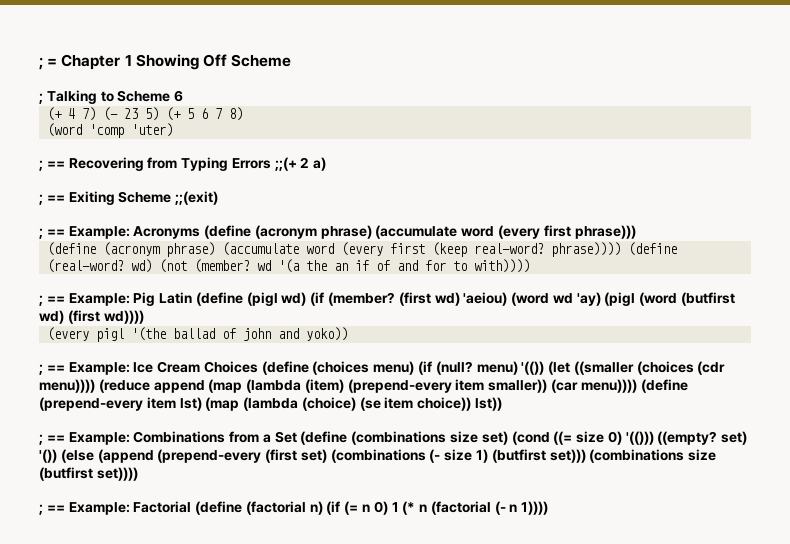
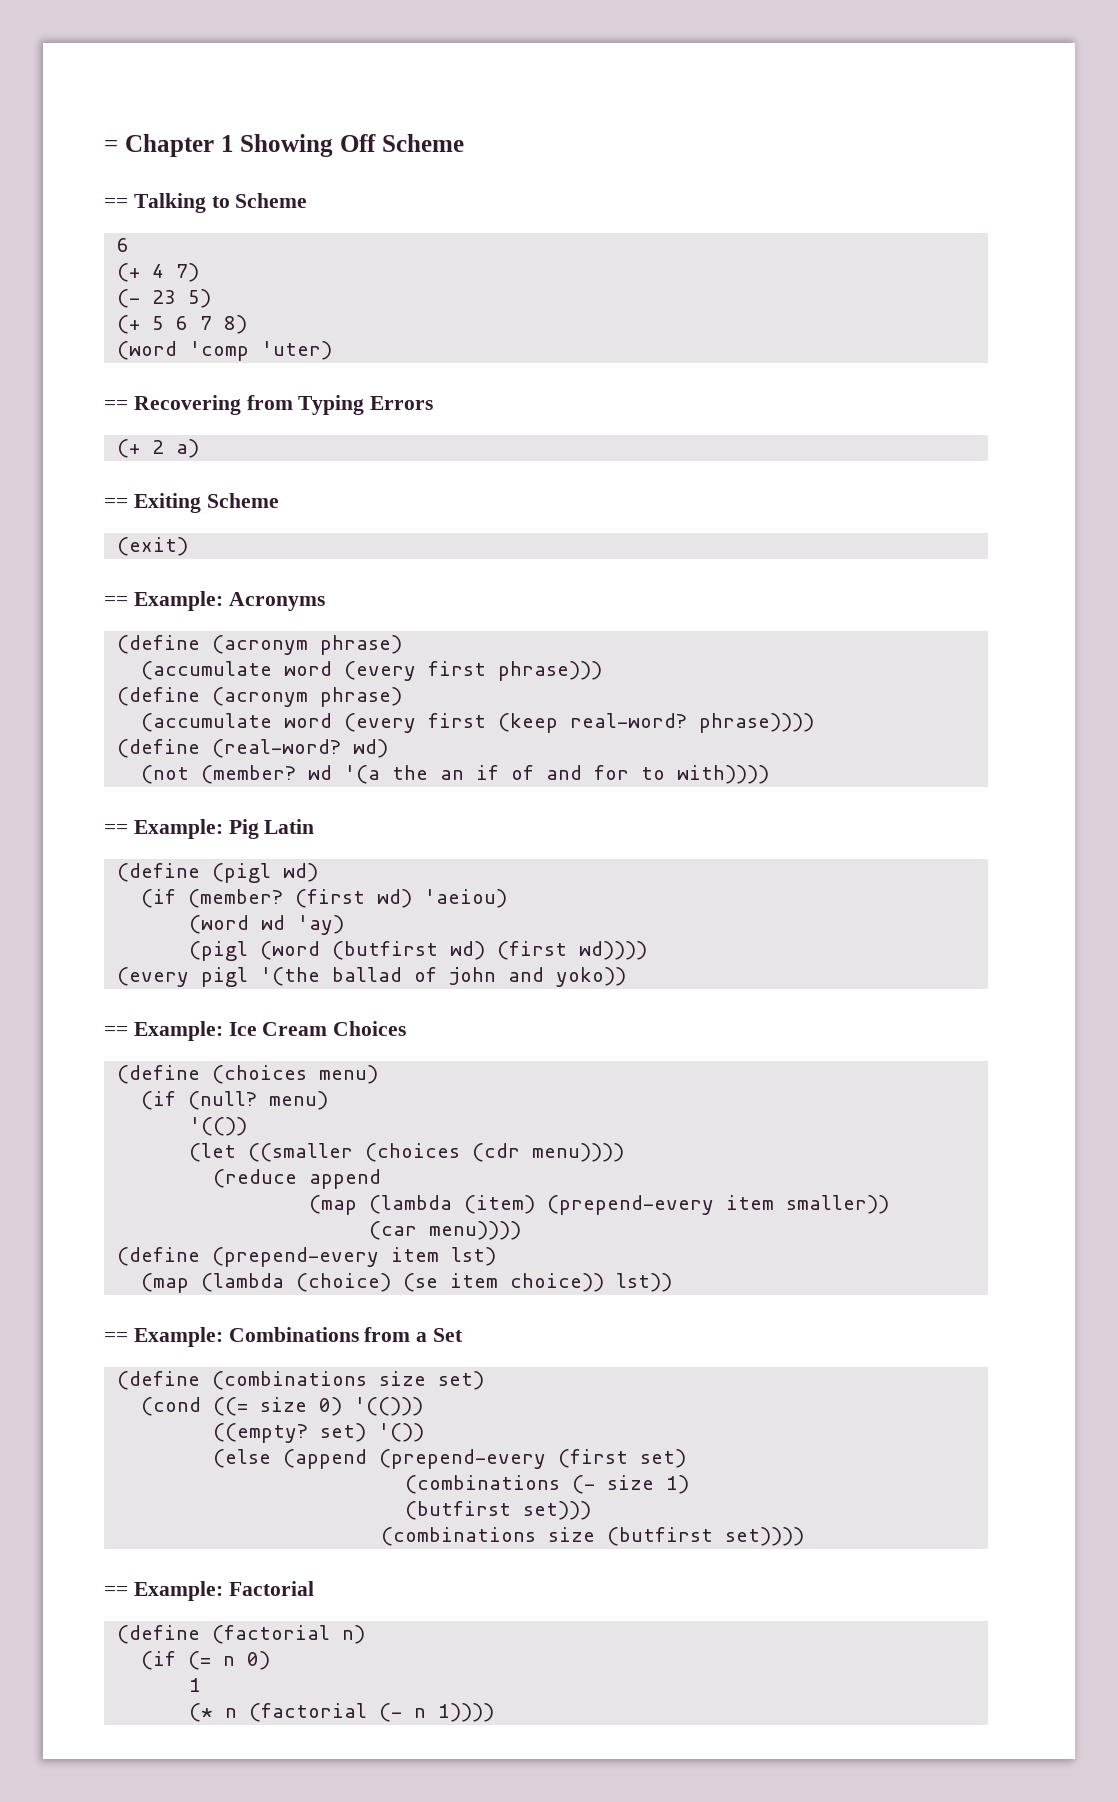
- ; = Chapter 1 Showing Off Scheme
+ = Chapter 1 Showing Off Scheme
- ; Talking to Scheme 6
+ == Talking to Scheme
+ 6
- (+ 4 7) (- 23 5) (+ 5 6 7 8)
+ (+ 4 7)
+ (- 23 5)
+ (+ 5 6 7 8)
- ; == Recovering from Typing Errors ;;(+ 2 a)
+ == Recovering from Typing Errors
+ (+ 2 a)
- ; == Exiting Scheme ;;(exit)
- ; == Example: Acronyms (define (acronym phrase) (accumulate word (every first phrase)))
- (define (acronym phrase) (accumulate word (every first (keep real-word? phrase)))) (define (real-word? wd) (not (member? wd '(a the an if of and for to with))))
+ == Exiting Scheme
+ (exit)
+ == Example: Acronyms
+ (define (acronym phrase)
+ (accumulate word (every first phrase)))
+ (define (acronym phrase)
+ (accumulate word (every first (keep real-word? phrase))))
+ (define (real-word? wd)
+ (not (member? wd '(a the an if of and for to with))))
- ; == Example: Pig Latin (define (pigl wd) (if (member?
+ == Example: Pig Latin
+ (define (pigl wd)
+ (if (member?
- (first wd) 'aeiou) (word wd 'ay) (pigl (word (butfirst wd) (first wd))))
+ (first wd) 'aeiou)
+ (word wd 'ay)
+ (pigl (word (butfirst wd) (first wd))))
- ; == Example: Ice Cream Choices (define (choices menu) (if (null? menu) '(()) (let ((smaller (choices (cdr menu)))) (reduce append (map (lambda (item) (prepend-every item smaller)) (car menu)))) (define (prepend-every item lst) (map (lambda (choice) (se item choice)) lst))
+ == Example: Ice Cream Choices
+ (define (choices menu)
+ (if (null? menu)
+ '(())
+ (let ((smaller (choices (cdr menu))))
+ (reduce append
+ (map (lambda (item) (prepend-every item smaller))
+ (car menu))))
+ (define (prepend-every item lst)
+ (map (lambda (choice) (se item choice)) lst))
- ; == Example: Combinations from a Set (define (combinations size set) (cond ((= size 0) '(())) ((empty? set) '()) (else (append (prepend-every (first set) (combinations (- size 1) (butfirst set))) (combinations size (butfirst set))))
+ == Example: Combinations from a Set
+ (define (combinations size set)
+ (cond ((= size 0) '(()))
+ ((empty? set) '())
+ (else (append (prepend-every (first set)
+ (combinations (- size 1)
+ (butfirst set)))
+ (combinations size (butfirst set))))
- ; == Example: Factorial (define (factorial n) (if (= n 0) 1 (* n (factorial (- n 1))))
+ == Example: Factorial
+ (define (factorial n)
+ (if (= n 0)
+ 1
+ (* n (factorial (- n 1))))

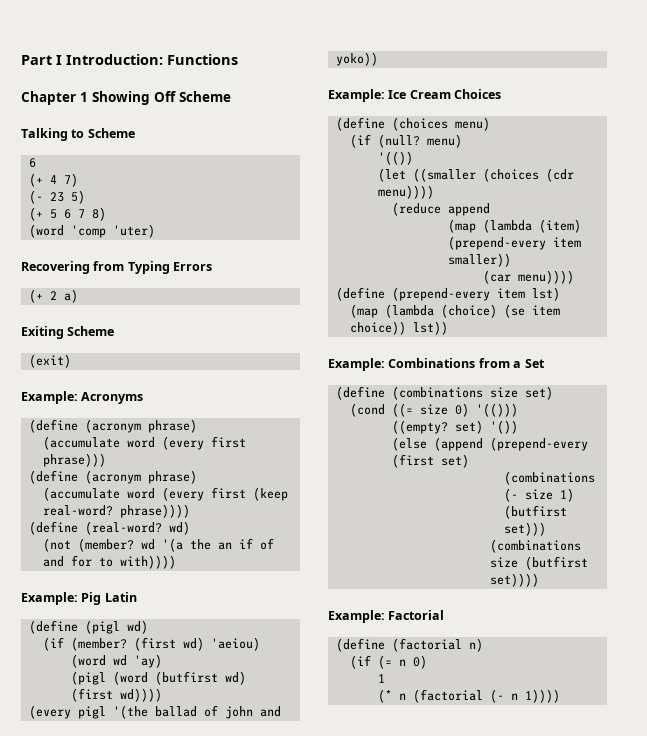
- = Chapter 1 Showing Off Scheme
+ Part I Introduction: Functions
+ Chapter 1 Showing Off Scheme
- == Talking to Scheme
+ Talking to Scheme
- == Recovering from Typing Errors
+ Recovering from Typing Errors
- == Exiting Scheme
+ Exiting Scheme
- == Example: Acronyms
+ Example: Acronyms
- == Example: Pig Latin
+ Example: Pig Latin
- == Example: Ice Cream Choices
+ Example: Ice Cream Choices
- == Example: Combinations from a Set
+ Example: Combinations from a Set
- == Example: Factorial
+ Example: Factorial

